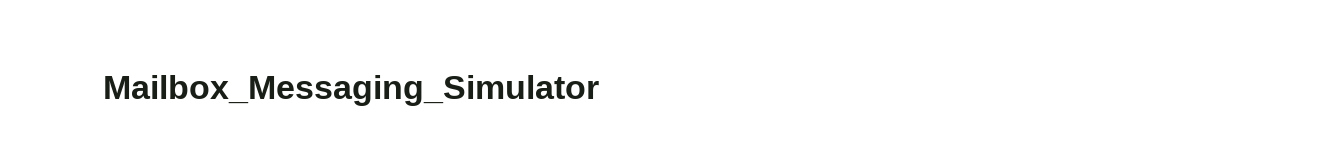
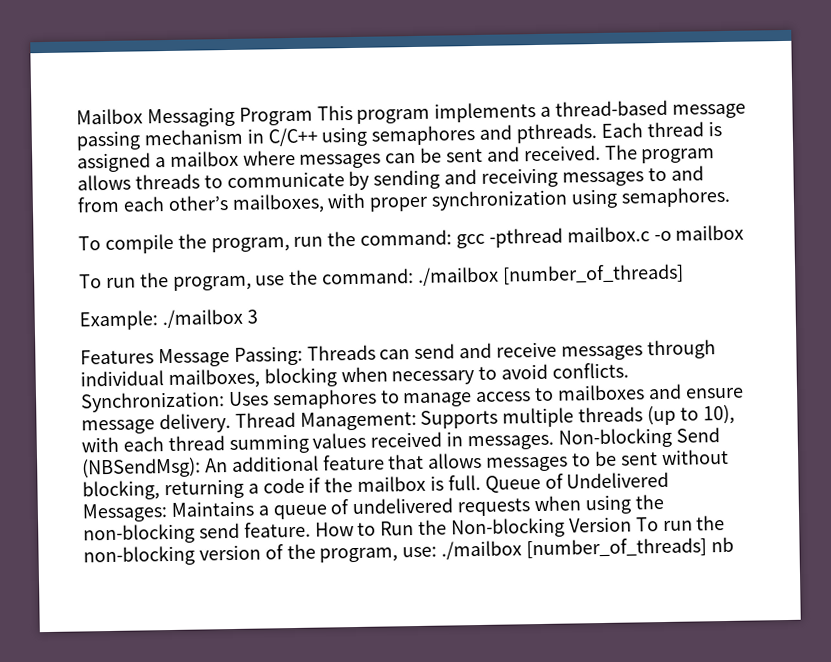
- Mailbox_Messaging_Simulator
+ Mailbox Messaging Program This program implements a thread-based message passing mechanism in C/C++ using semaphores and pthreads. Each thread is assigned a mailbox where messages can be sent and received. The program allows threads to communicate by sending and receiving messages to and from each other’s mailboxes, with proper synchronization using semaphores.
+ To compile the program, run the command: gcc -pthread mailbox.c -o mailbox
+ To run the program, use the command: ./mailbox [number_of_threads]
+ Example: ./mailbox 3
+ Features Message Passing: Threads can send and receive messages through individual mailboxes, blocking when necessary to avoid conflicts. Synchronization: Uses semaphores to manage access to mailboxes and ensure message delivery. Thread Management: Supports multiple threads (up to 10), with each thread summing values received in messages. Non-blocking Send (NBSendMsg): An additional feature that allows messages to be sent without blocking, returning a code if the mailbox is full. Queue of Undelivered Messages: Maintains a queue of undelivered requests when using the non-blocking send feature. How to Run the Non-blocking Version To run the non-blocking version of the program, use: ./mailbox [number_of_threads] nb

